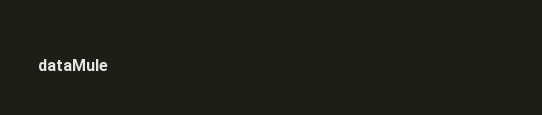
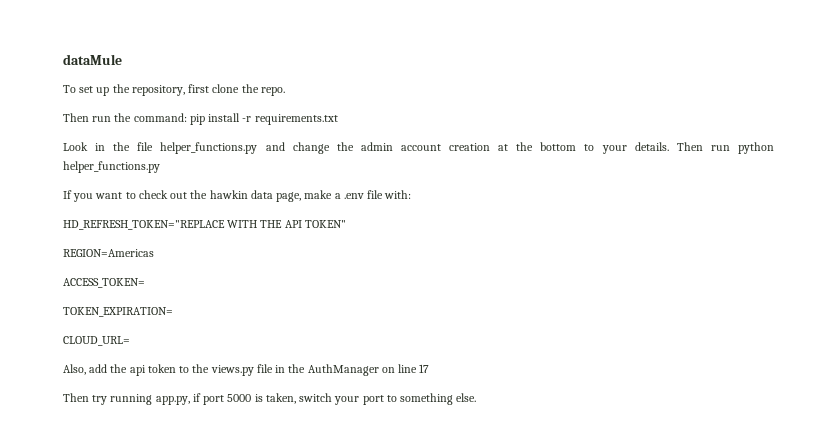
+ To set up the repository, first clone the repo.
+ Then run the command: pip install -r requirements.txt
+ Look in the file helper_functions.py and change the admin account creation at the bottom to your details. Then run python helper_functions.py
+ If you want to check out the hawkin data page, make a .env file with:
+ HD_REFRESH_TOKEN="REPLACE WITH THE API TOKEN"
+ REGION=Americas
+ ACCESS_TOKEN=
+ TOKEN_EXPIRATION=
+ CLOUD_URL=
+ Also, add the api token to the views.py file in the AuthManager on line 17
+ Then try running app.py, if port 5000 is taken, switch your port to something else.

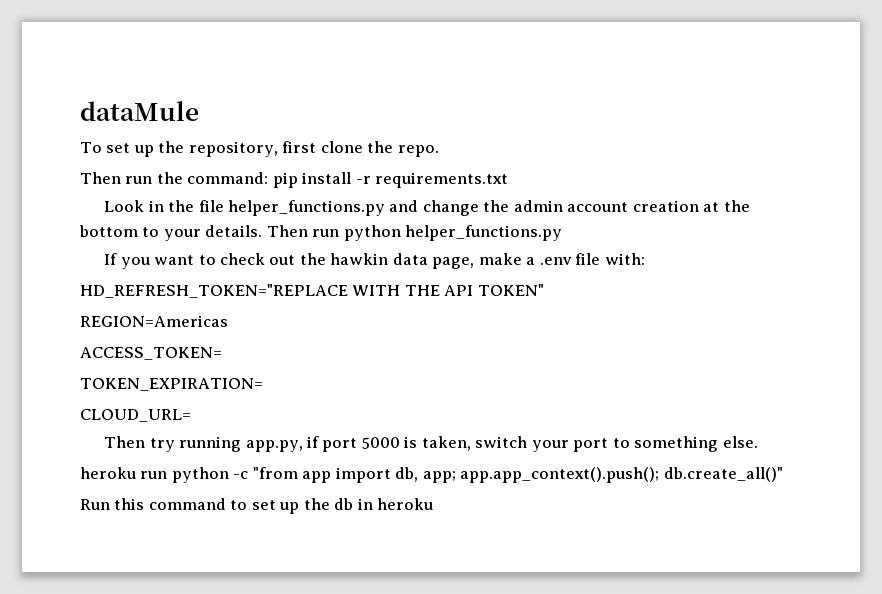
- Also, add the api token to the views.py file in the AuthManager on line 17
+ heroku run python -c "from app import db, app; app.app_context().push(); db.create_all()"
+ Run this command to set up the db in heroku

